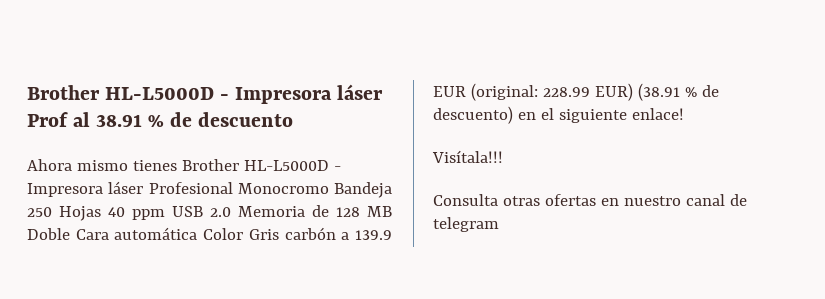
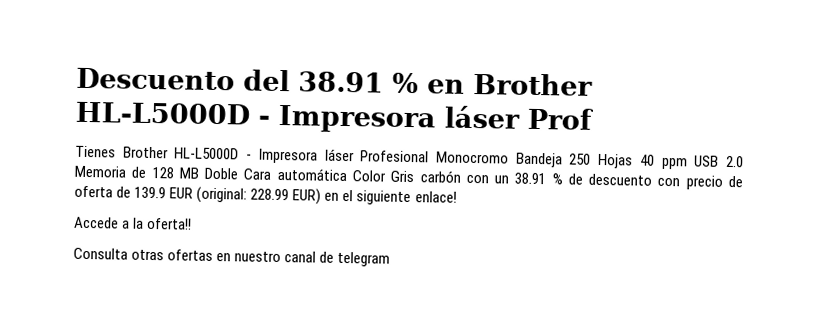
- Brother HL-L5000D - Impresora láser Prof al 38.91 % de descuento
- Ahora mismo tienes Brother HL-L5000D - Impresora láser Profesional Monocromo Bandeja 250 Hojas 40 ppm USB 2.0 Memoria de 128 MB Doble Cara automática Color Gris carbón a 139.9 EUR (original: 228.99 EUR) (38.91 % de descuento) en el siguiente enlace!
+ Descuento del 38.91 % en Brother HL-L5000D - Impresora láser Prof
+ Tienes Brother HL-L5000D - Impresora láser Profesional Monocromo Bandeja 250 Hojas 40 ppm USB 2.0 Memoria de 128 MB Doble Cara automática Color Gris carbón con un 38.91 % de descuento con precio de oferta de 139.9 EUR (original: 228.99 EUR) en el siguiente enlace!
- Visítala!!!
+ Accede a la oferta!!

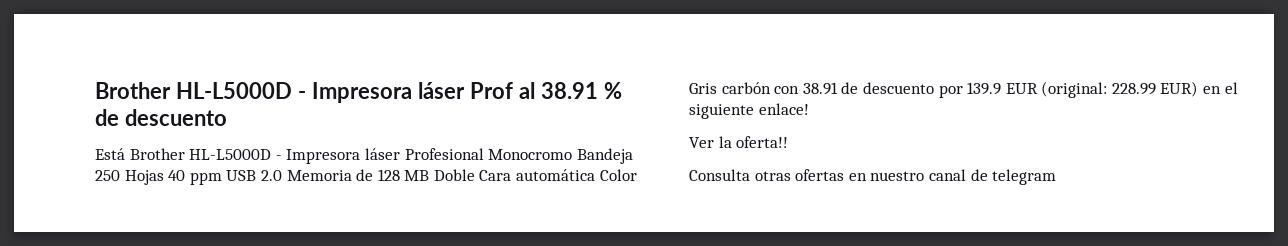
- Descuento del 38.91 % en Brother HL-L5000D - Impresora láser Prof
- Tienes Brother HL-L5000D - Impresora láser Profesional Monocromo Bandeja 250 Hojas 40 ppm USB 2.0 Memoria de 128 MB Doble Cara automática Color Gris carbón con un 38.91 % de descuento con precio de oferta de 139.9 EUR (original: 228.99 EUR) en el siguiente enlace!
+ Brother HL-L5000D - Impresora láser Prof al 38.91 % de descuento
+ Está Brother HL-L5000D - Impresora láser Profesional Monocromo Bandeja 250 Hojas 40 ppm USB 2.0 Memoria de 128 MB Doble Cara automática Color Gris carbón con 38.91 de descuento por 139.9 EUR (original: 228.99 EUR) en el siguiente enlace!
- Accede a la oferta!!
+ Ver la oferta!!

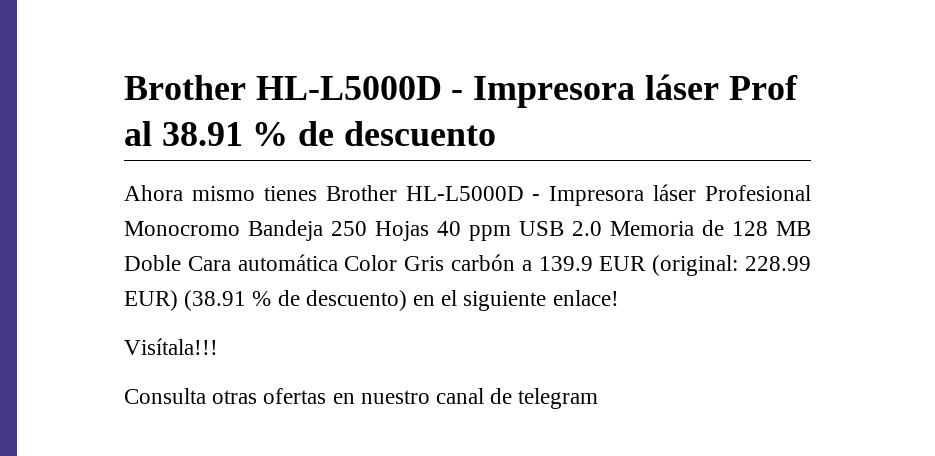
- Está Brother HL-L5000D - Impresora láser Profesional Monocromo Bandeja 250 Hojas 40 ppm USB 2.0 Memoria de 128 MB Doble Cara automática Color Gris carbón con 38.91 de descuento por 139.9 EUR (original: 228.99 EUR) en el siguiente enlace!
+ Ahora mismo tienes Brother HL-L5000D - Impresora láser Profesional Monocromo Bandeja 250 Hojas 40 ppm USB 2.0 Memoria de 128 MB Doble Cara automática Color Gris carbón a 139.9 EUR (original: 228.99 EUR) (38.91 % de descuento) en el siguiente enlace!
- Ver la oferta!!
+ Visítala!!!

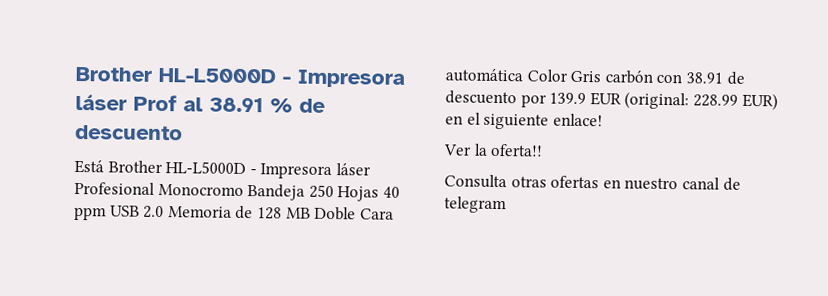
- Ahora mismo tienes Brother HL-L5000D - Impresora láser Profesional Monocromo Bandeja 250 Hojas 40 ppm USB 2.0 Memoria de 128 MB Doble Cara automática Color Gris carbón a 139.9 EUR (original: 228.99 EUR) (38.91 % de descuento) en el siguiente enlace!
+ Está Brother HL-L5000D - Impresora láser Profesional Monocromo Bandeja 250 Hojas 40 ppm USB 2.0 Memoria de 128 MB Doble Cara automática Color Gris carbón con 38.91 de descuento por 139.9 EUR (original: 228.99 EUR) en el siguiente enlace!
- Visítala!!!
+ Ver la oferta!!

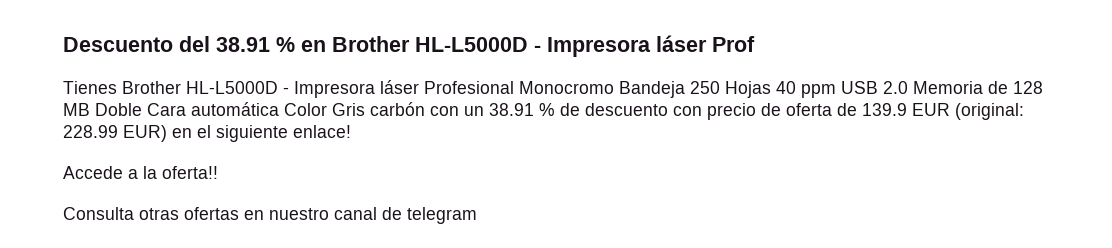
- Brother HL-L5000D - Impresora láser Prof al 38.91 % de descuento
- Está Brother HL-L5000D - Impresora láser Profesional Monocromo Bandeja 250 Hojas 40 ppm USB 2.0 Memoria de 128 MB Doble Cara automática Color Gris carbón con 38.91 de descuento por 139.9 EUR (original: 228.99 EUR) en el siguiente enlace!
+ Descuento del 38.91 % en Brother HL-L5000D - Impresora láser Prof
+ Tienes Brother HL-L5000D - Impresora láser Profesional Monocromo Bandeja 250 Hojas 40 ppm USB 2.0 Memoria de 128 MB Doble Cara automática Color Gris carbón con un 38.91 % de descuento con precio de oferta de 139.9 EUR (original: 228.99 EUR) en el siguiente enlace!
- Ver la oferta!!
+ Accede a la oferta!!

